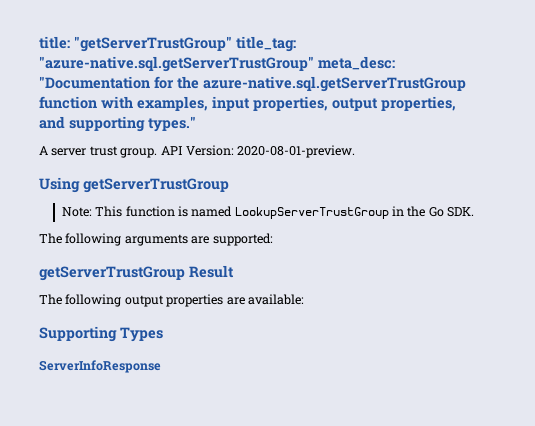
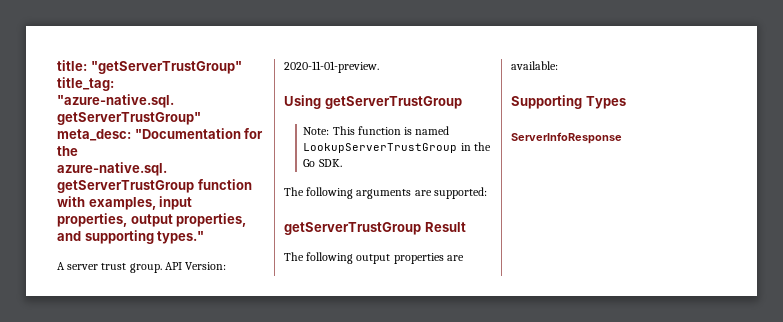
- API Version: 2020-08-01-preview.
+ API Version: 2020-11-01-preview.

